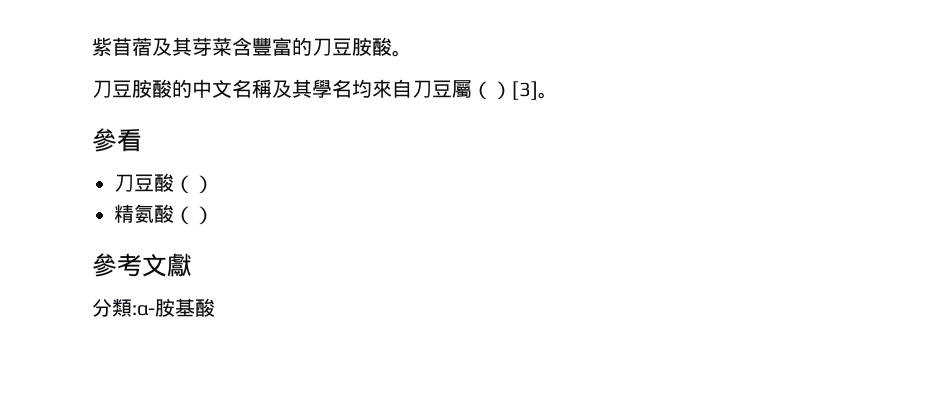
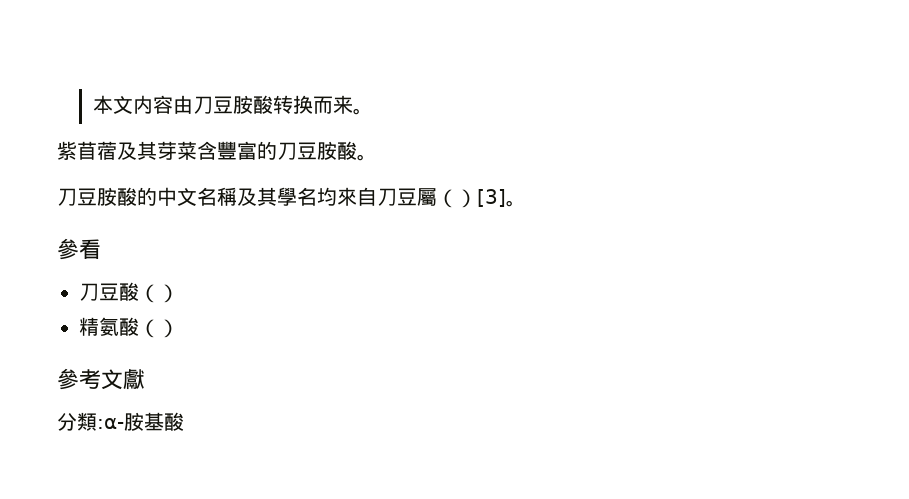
+ 本文内容由刀豆胺酸转换而来。

